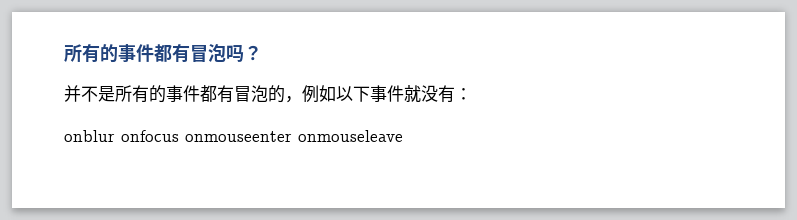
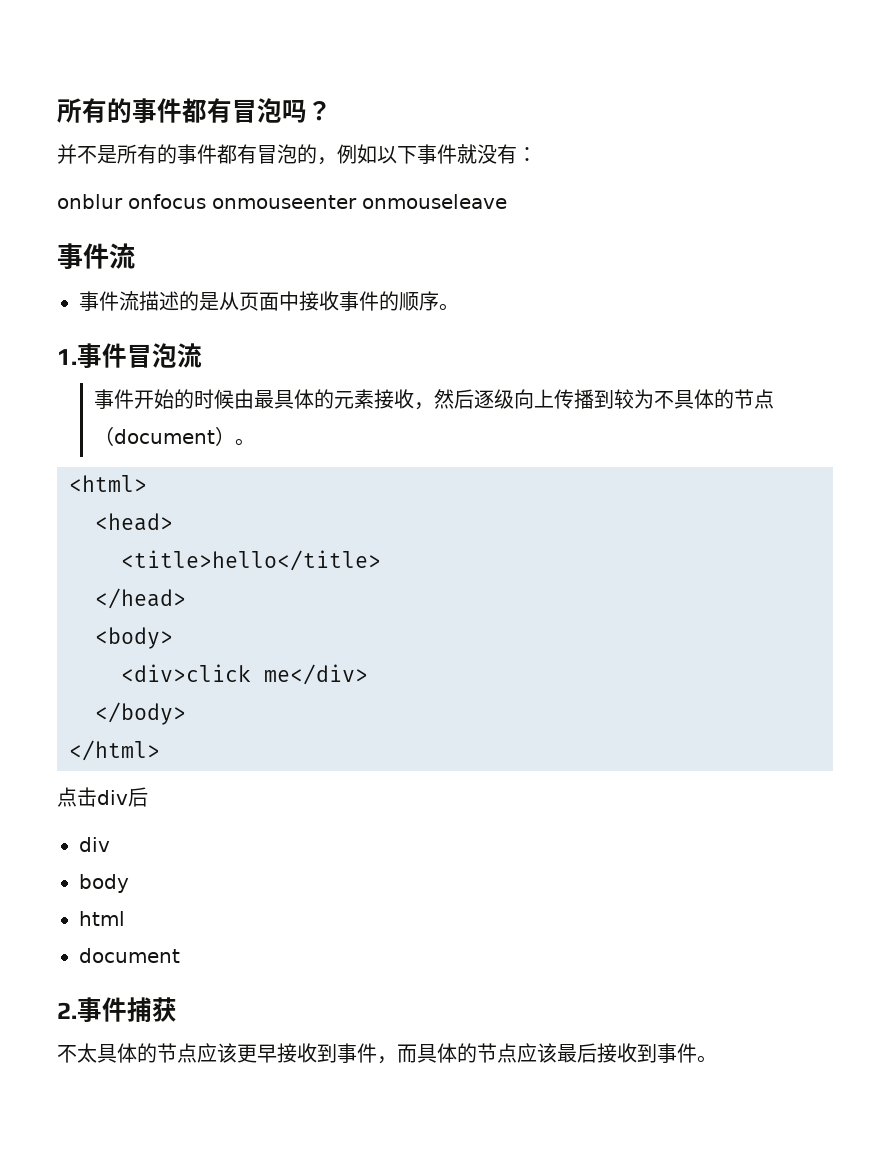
  onblur onfocus onmouseenter onmouseleave
+ 事件流
+ 事件流描述的是从页面中接收事件的顺序。
+ 1.事件冒泡流
+ 事件开始的时候由最具体的元素接收，然后逐级向上传播到较为不具体的节点（document）。
+ <html>
+ <head>
+ <title>hello</title>
+ </head>
+ <body>
+ <div>click me</div>
+ </body>
+ </html>
+ 点击div后
+ div
+ body
+ html
+ document
+ 2.事件捕获
+ 不太具体的节点应该更早接收到事件，而具体的节点应该最后接收到事件。

